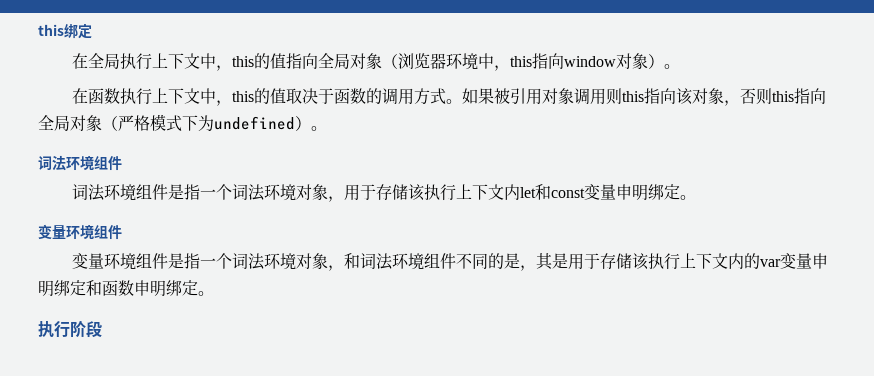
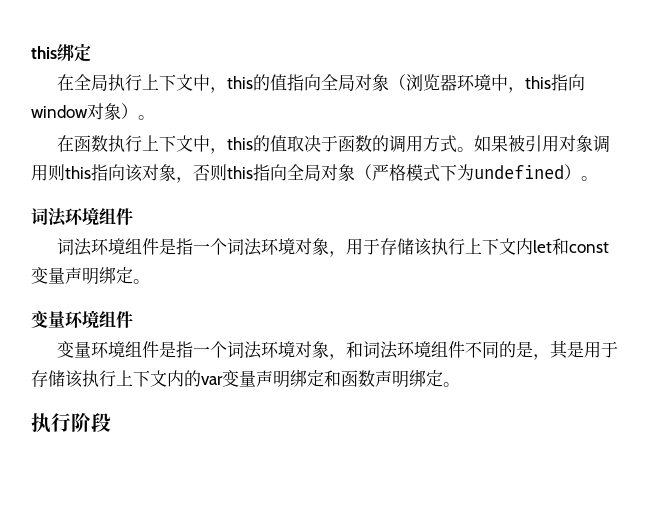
- 词法环境组件是指一个词法环境对象，用于存储该执行上下文内let和const变量申明绑定。
+ 词法环境组件是指一个词法环境对象，用于存储该执行上下文内let和const变量声明绑定。
- 变量环境组件是指一个词法环境对象，和词法环境组件不同的是，其是用于存储该执行上下文内的var变量申明绑定和函数申明绑定。
+ 变量环境组件是指一个词法环境对象，和词法环境组件不同的是，其是用于存储该执行上下文内的var变量声明绑定和函数声明绑定。

